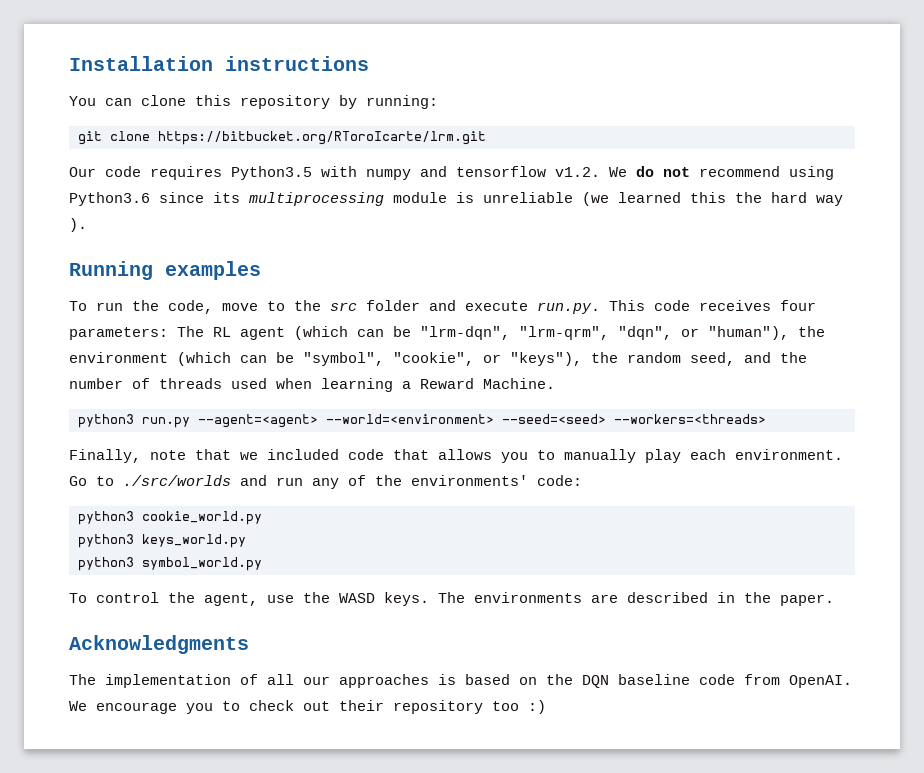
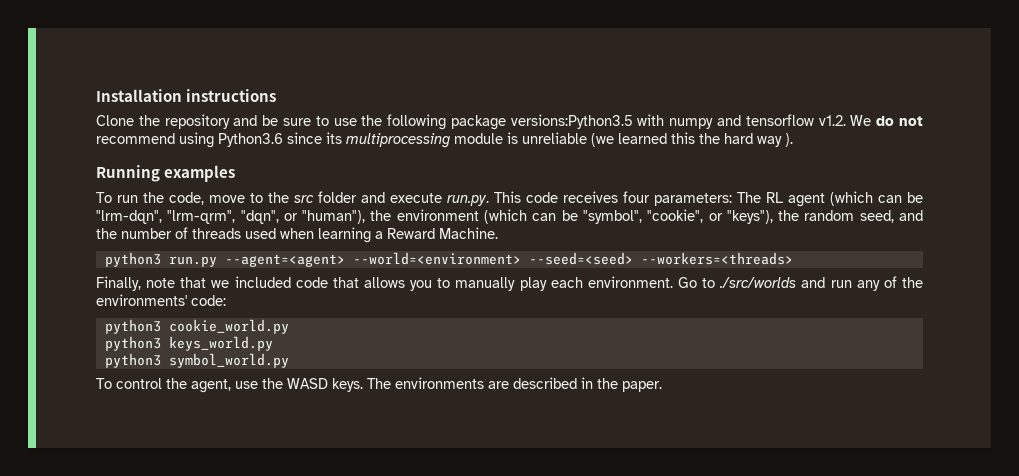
- You can clone this repository by running:
- git clone https://bitbucket.org/RToroIcarte/lrm.git
- Our code requires Python3.5 with numpy and tensorflow v1.2. We do not recommend using Python3.6 since its multiprocessing module is unreliable (we learned this the hard way ).
+ Clone the repository and be sure to use the following package versions:Python3.5 with numpy and tensorflow v1.2. We do not recommend using Python3.6 since its multiprocessing module is unreliable (we learned this the hard way ).
- Acknowledgments
- The implementation of all our approaches is based on the DQN baseline code from OpenAI. We encourage you to check out their repository too :)

